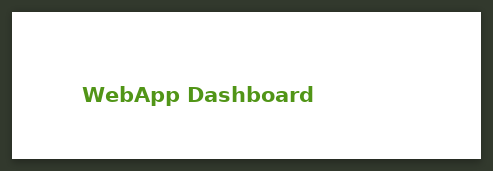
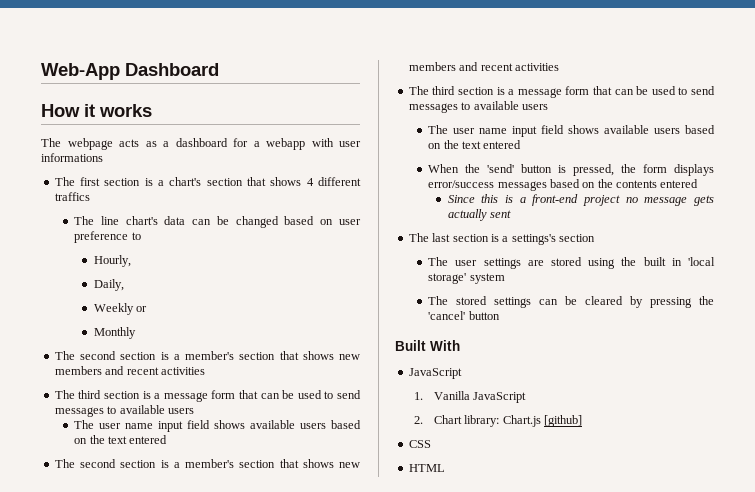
- WebApp Dashboard
+ Web-App Dashboard
+ How it works
+ The webpage acts as a dashboard for a webapp with user informations
+ The first section is a chart's section that shows 4 different traffics
+ The line chart's data can be changed based on user preference to
+ Hourly,
+ Daily,
+ Weekly or
+ Monthly
+ The second section is a member's section that shows new members and recent activities
+ The third section is a message form that can be used to send messages to available users
+ The user name input field shows available users based on the text entered
+ The second section is a member's section that shows new members and recent activities
+ The third section is a message form that can be used to send messages to available users
+ The user name input field shows available users based on the text entered
+ When the 'send' button is pressed, the form displays error/success messages based on the contents entered
+ Since this is a front-end project no message gets actually sent
+ The last section is a settings's section
+ The user settings are stored using the built in 'local storage' system
+ The stored settings can be cleared by pressing the 'cancel' button
+ Built With
+ JavaScript
+ 1. Vanilla JavaScript
+ 2. Chart library: Chart.js [github]
+ CSS
+ HTML

